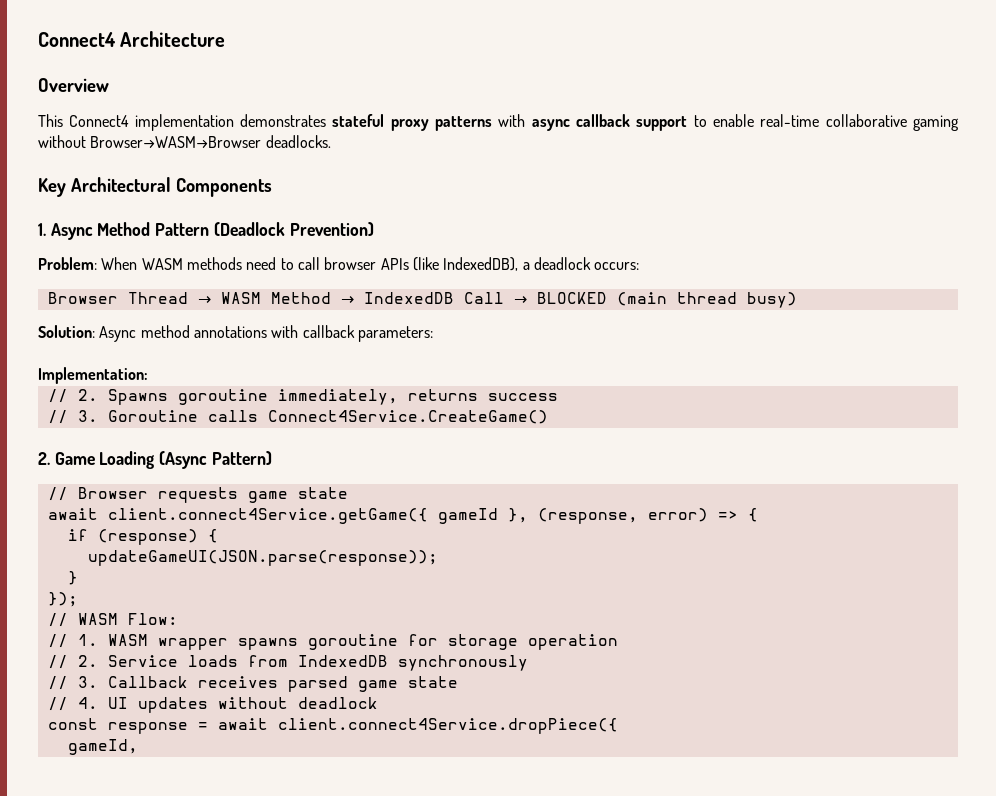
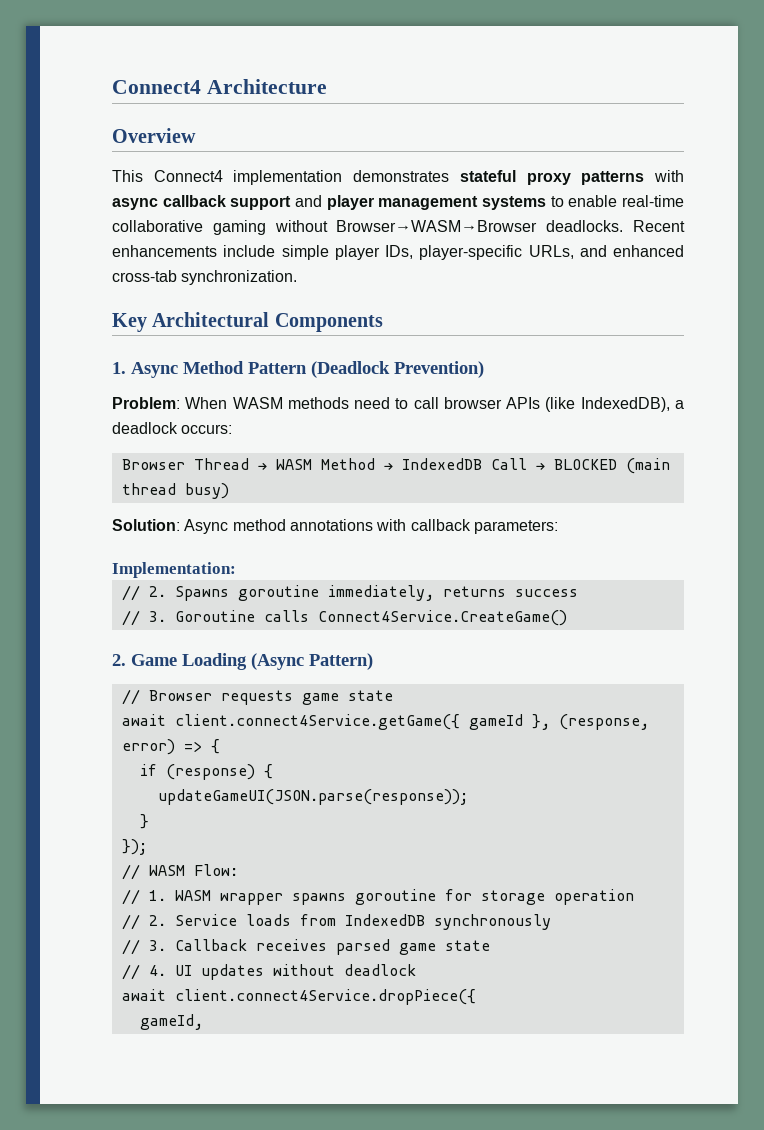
- This Connect4 implementation demonstrates stateful proxy patterns with async callback support to enable real-time collaborative gaming without Browser→WASM→Browser deadlocks.
+ This Connect4 implementation demonstrates stateful proxy patterns with async callback support and player management systems to enable real-time collaborative gaming without Browser→WASM→Browser deadlocks. Recent enhancements include simple player IDs, player-specific URLs, and enhanced cross-tab synchronization.
- const response = await client.connect4Service.dropPiece({
+ await client.connect4Service.dropPiece({

